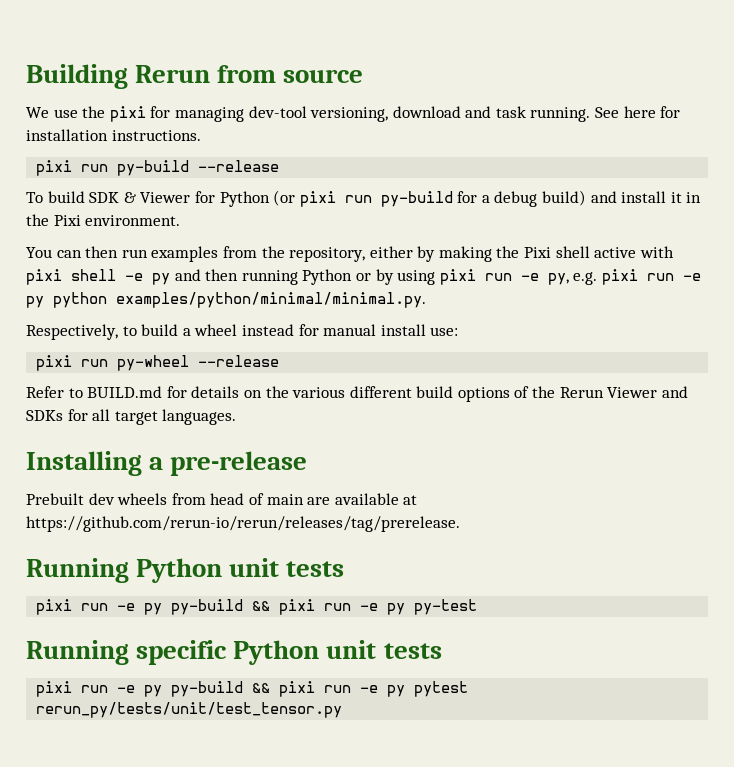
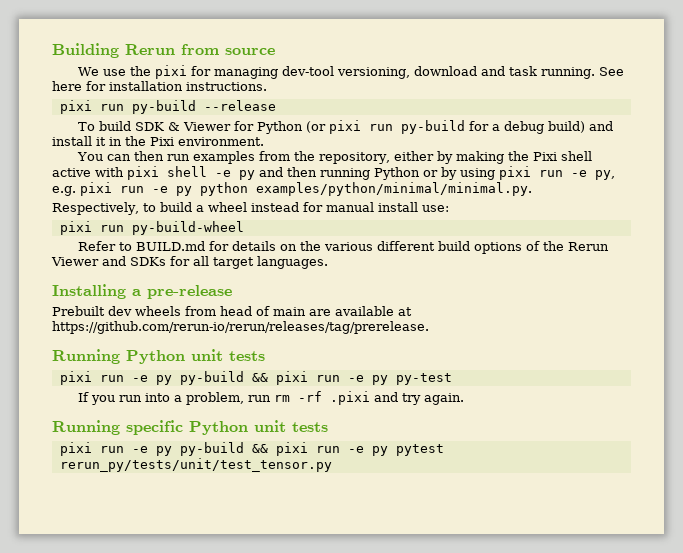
- pixi run py-wheel --release
+ pixi run py-build-wheel
+ If you run into a problem, run rm -rf .pixi and try again.

